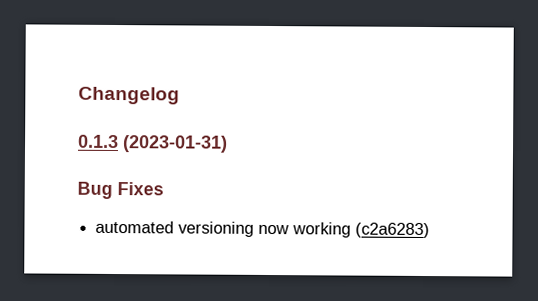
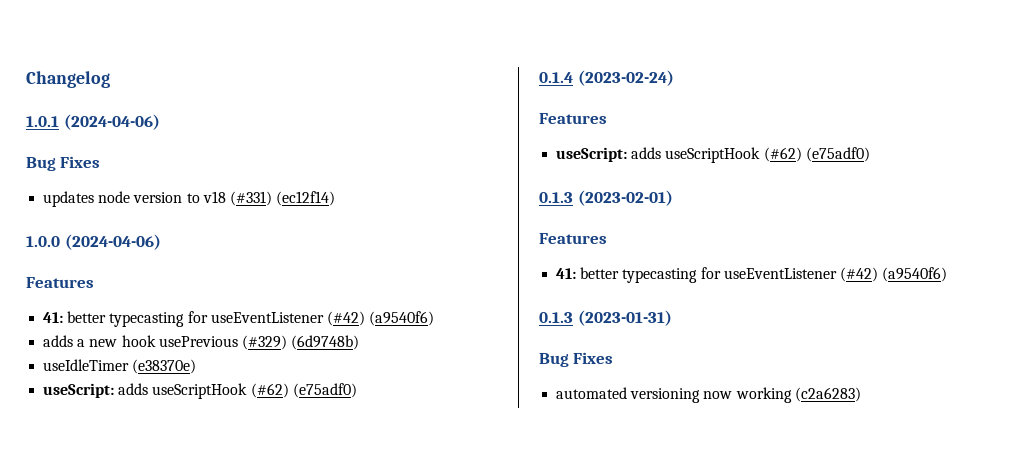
+ 1.0.1 (2024-04-06)
+ Bug Fixes
+ updates node version to v18 (#331) (ec12f14)
+ 1.0.0 (2024-04-06)
+ Features
+ 41: better typecasting for useEventListener (#42) (a9540f6)
+ adds a new hook usePrevious (#329) (6d9748b)
+ useIdleTimer (e38370e)
+ useScript: adds useScriptHook (#62) (e75adf0)
+ 0.1.4 (2023-02-24)
+ Features
+ useScript: adds useScriptHook (#62) (e75adf0)
+ 0.1.3 (2023-02-01)
+ Features
+ 41: better typecasting for useEventListener (#42) (a9540f6)

